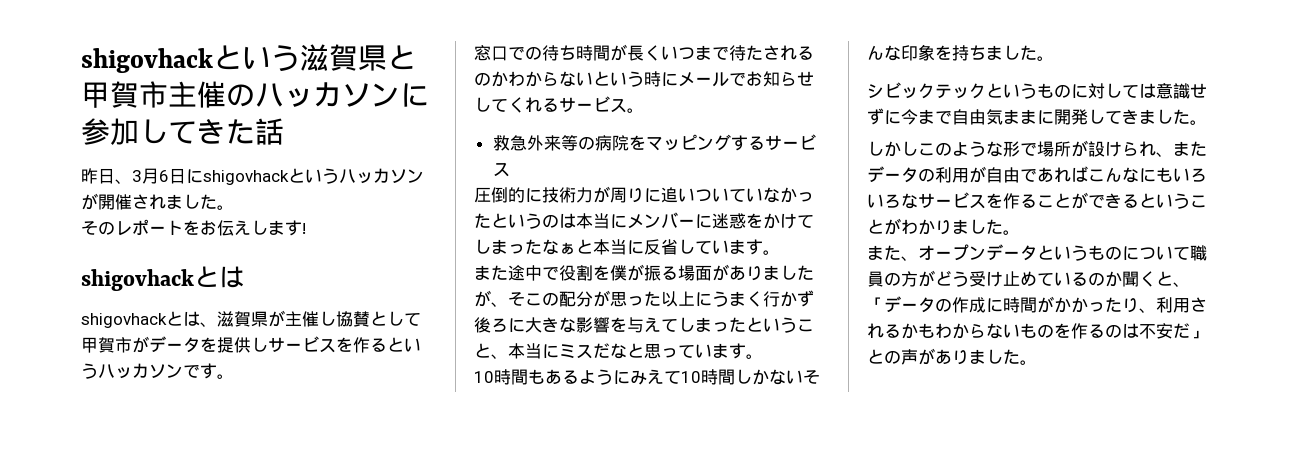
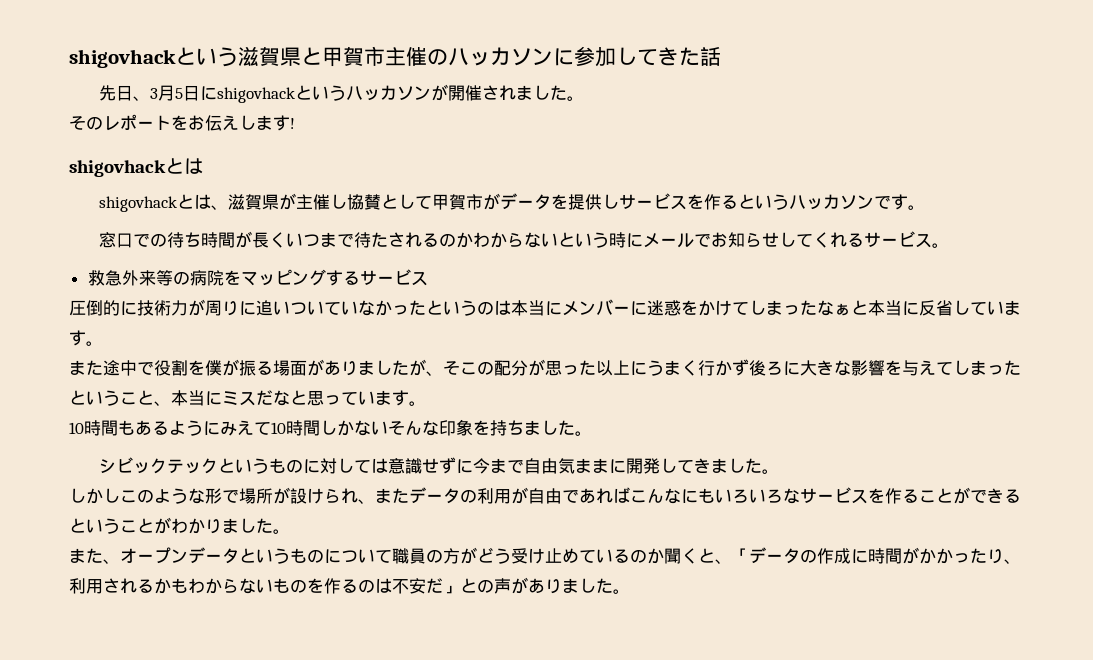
- 昨日、3月6日にshigovhackというハッカソンが開催されました。
+ 先日、3月5日にshigovhackというハッカソンが開催されました。

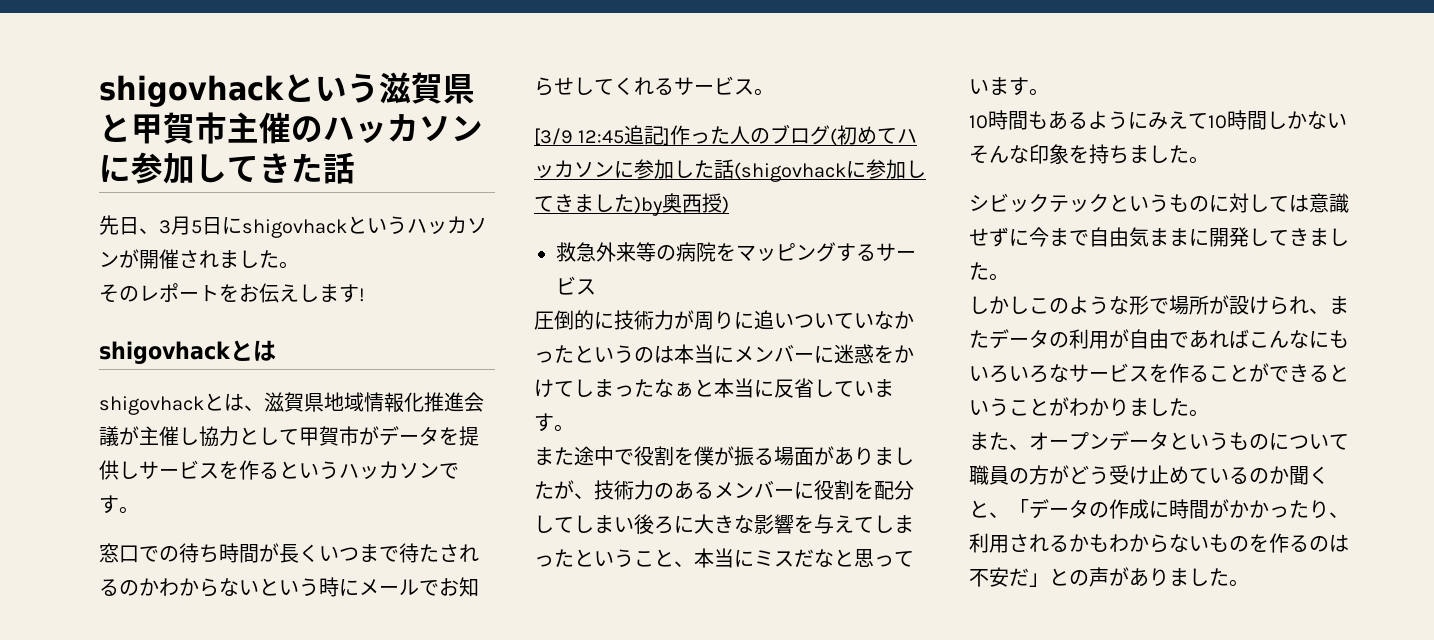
- shigovhackとは、滋賀県が主催し協賛として甲賀市がデータを提供しサービスを作るというハッカソンです。
+ shigovhackとは、滋賀県地域情報化推進会議が主催し協力として甲賀市がデータを提供しサービスを作るというハッカソンです。
+ [3/9 12:45追記]作った人のブログ(初めてハッカソンに参加した話(shigovhackに参加してきました)by奥西授)
- また途中で役割を僕が振る場面がありましたが、そこの配分が思った以上にうまく行かず後ろに大きな影響を与えてしまったということ、本当にミスだなと思っています。
+ また途中で役割を僕が振る場面がありましたが、技術力のあるメンバーに役割を配分してしまい後ろに大きな影響を与えてしまったということ、本当にミスだなと思っています。

